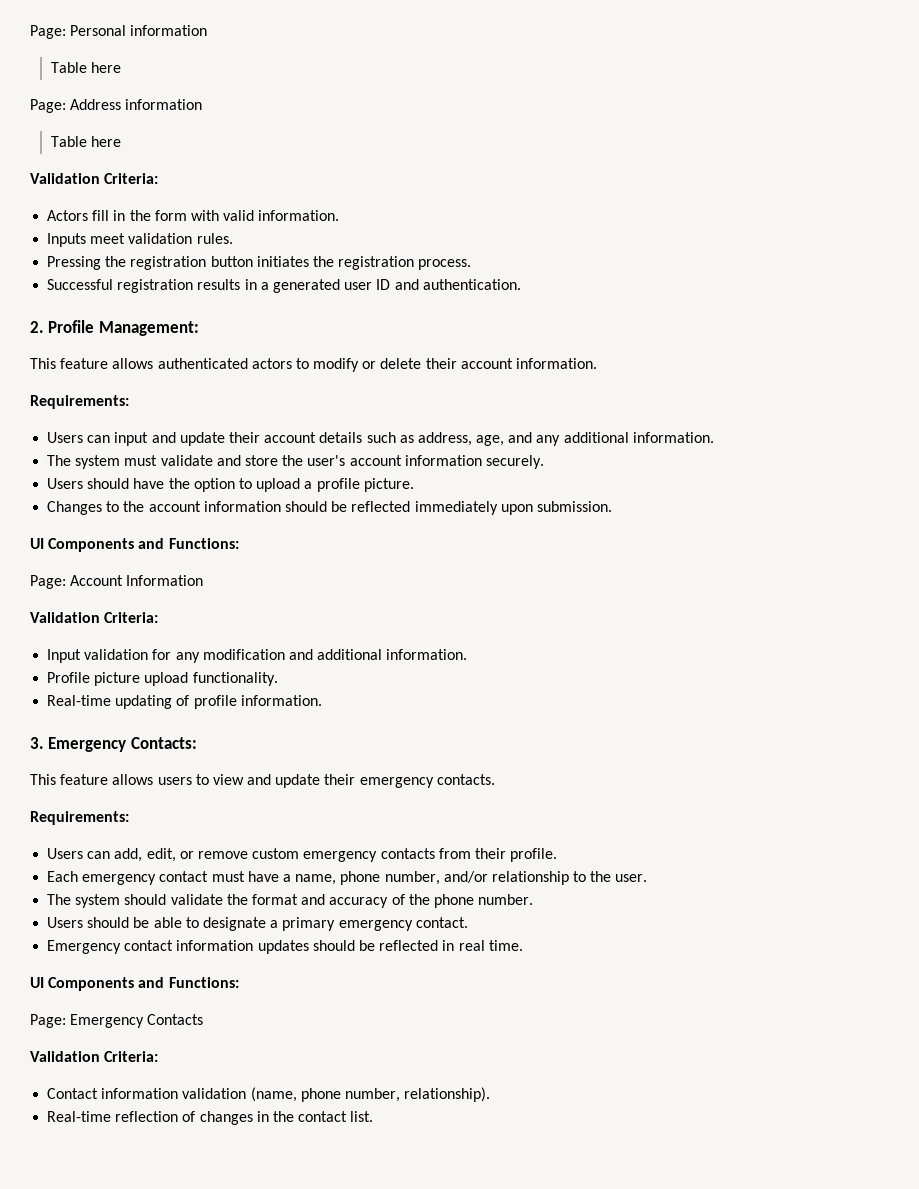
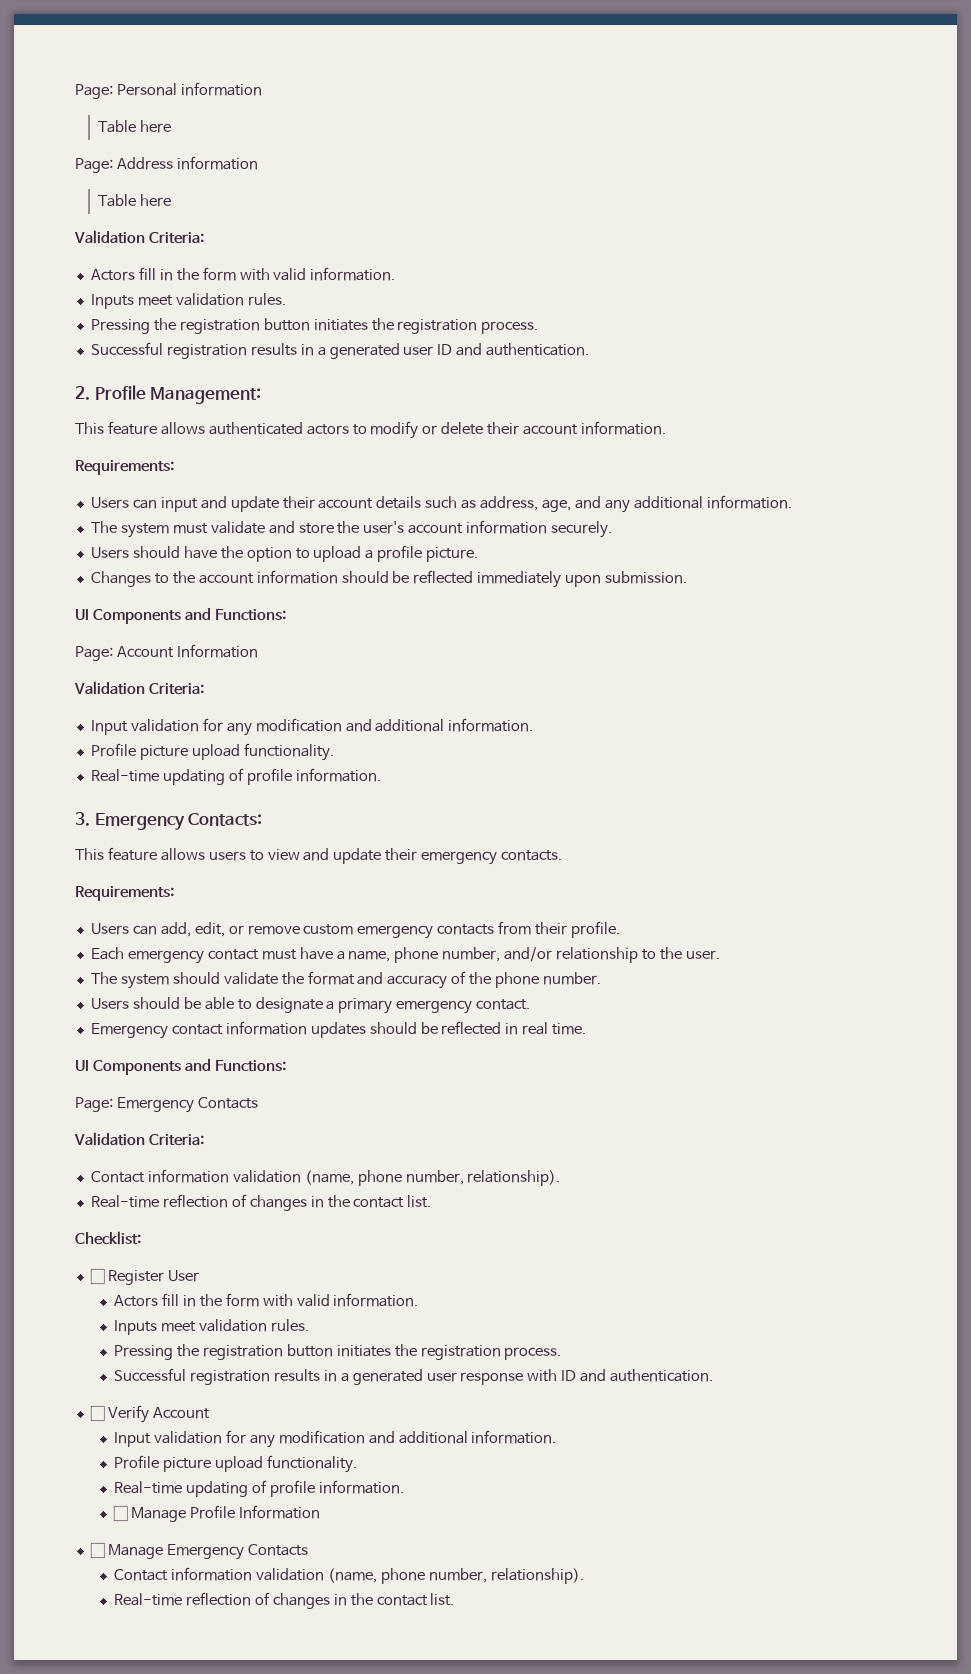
+ Checklist:
+ ☐ Register User
+ Actors fill in the form with valid information.
+ Inputs meet validation rules.
+ Pressing the registration button initiates the registration process.
+ Successful registration results in a generated user response with ID and authentication.
+ ☐ Verify Account
+ Input validation for any modification and additional information.
+ Profile picture upload functionality.
+ Real-time updating of profile information.
+ ☐ Manage Profile Information
+ ☐ Manage Emergency Contacts
+ Contact information validation (name, phone number, relationship).
+ Real-time reflection of changes in the contact list.

